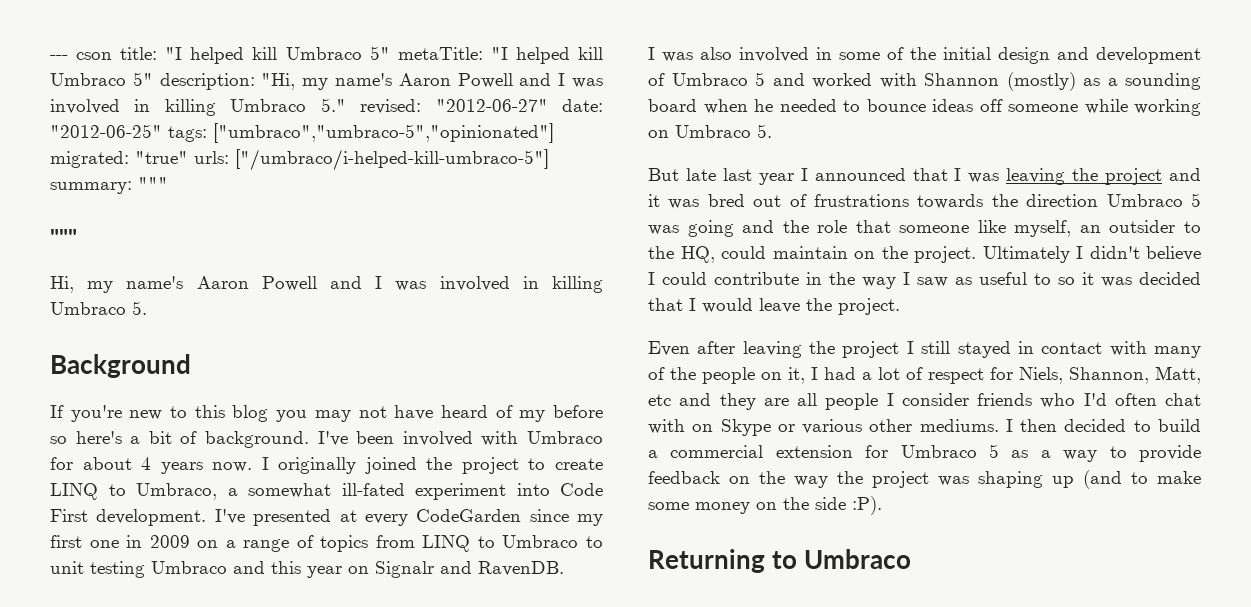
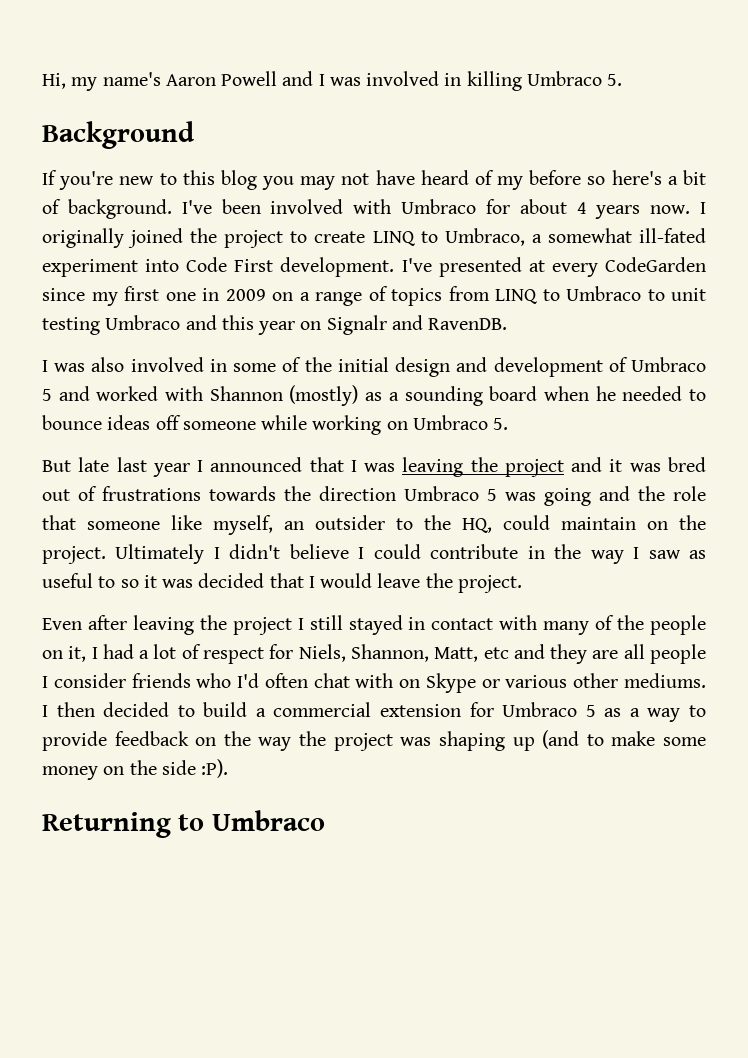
- --- cson title: "I helped kill Umbraco 5" metaTitle: "I helped kill Umbraco 5" description: "Hi, my name's Aaron Powell and I was involved in killing Umbraco 5." revised: "2012-06-27" date: "2012-06-25" tags: ["umbraco","umbraco-5","opinionated"] migrated: "true" urls: ["/umbraco/i-helped-kill-umbraco-5"] summary: """
- """

